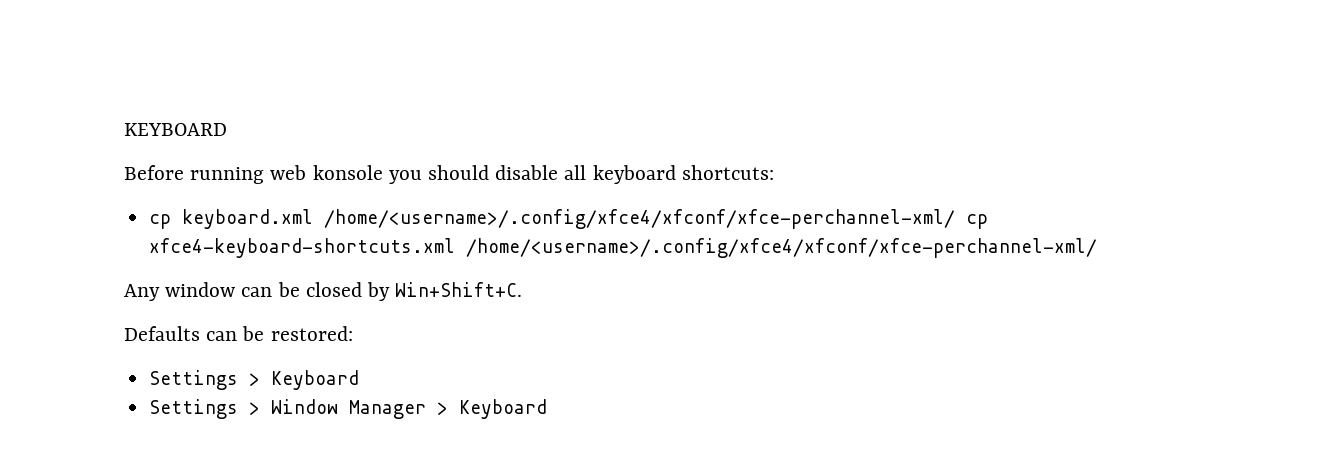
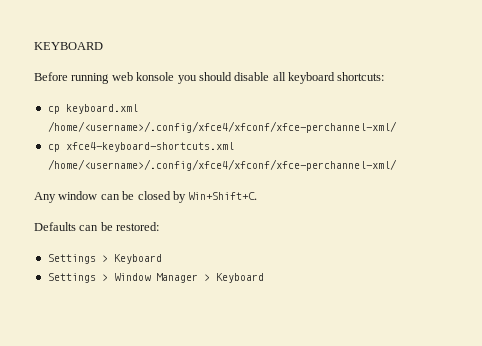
- cp keyboard.xml /home/<username>/.config/xfce4/xfconf/xfce-perchannel-xml/ cp xfce4-keyboard-shortcuts.xml /home/<username>/.config/xfce4/xfconf/xfce-perchannel-xml/
+ cp keyboard.xml /home/<username>/.config/xfce4/xfconf/xfce-perchannel-xml/
+ cp xfce4-keyboard-shortcuts.xml /home/<username>/.config/xfce4/xfconf/xfce-perchannel-xml/

